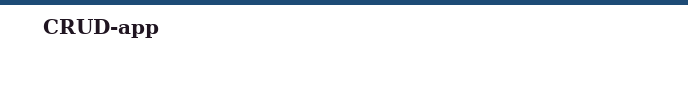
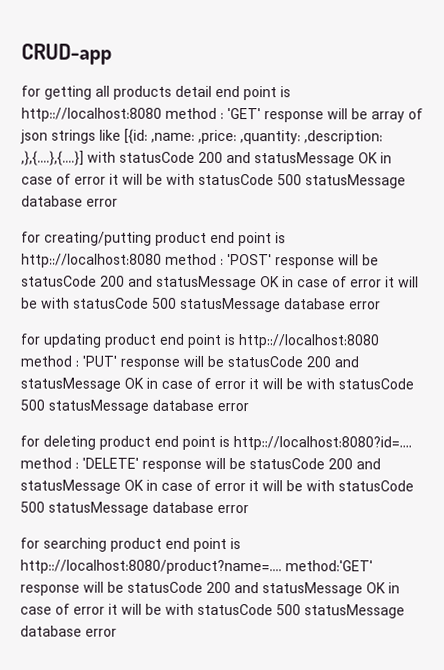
+ for getting all products detail end point is http:://localhost:8080 method : 'GET' response will be array of json strings like [{id: ,name: ,price: ,quantity: ,description: ,},{....},{....}] with statusCode 200 and statusMessage OK in case of error it will be with statusCode 500 statusMessage database error
+ for creating/putting product end point is http:://localhost:8080 method : 'POST' response will be statusCode 200 and statusMessage OK in case of error it will be with statusCode 500 statusMessage database error
+ for updating product end point is http:://localhost:8080 method : 'PUT' response will be statusCode 200 and statusMessage OK in case of error it will be with statusCode 500 statusMessage database error
+ for deleting product end point is http:://localhost:8080?id=.... method : 'DELETE' response will be statusCode 200 and statusMessage OK in case of error it will be with statusCode 500 statusMessage database error
+ for searching product end point is http:://localhost:8080/product?name=.... method:'GET' response will be statusCode 200 and statusMessage OK in case of error it will be with statusCode 500 statusMessage database error

